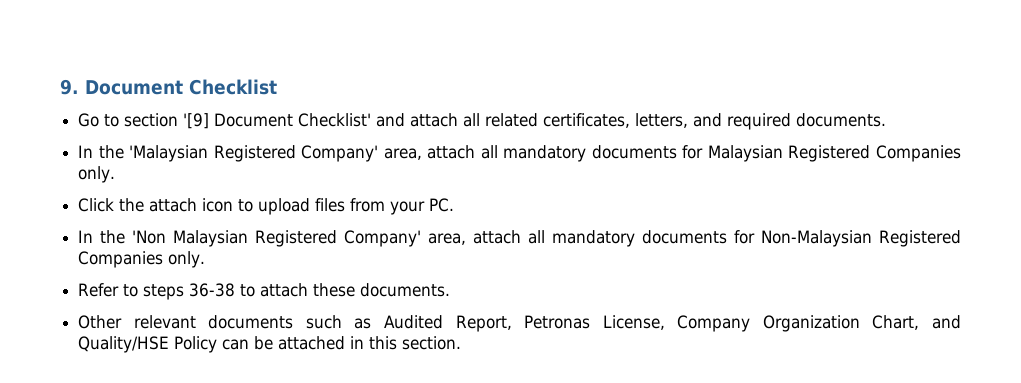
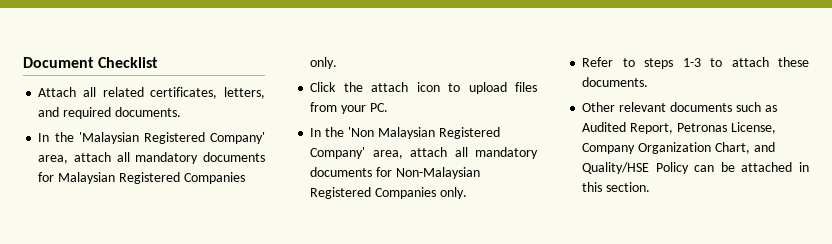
- 9. Document Checklist
+ Document Checklist
- Go to section '[9] Document Checklist' and attach all related certificates, letters, and required documents.
+ Attach all related certificates, letters, and required documents.
- Refer to steps 36-38 to attach these documents.
+ Refer to steps 1-3 to attach these documents.

